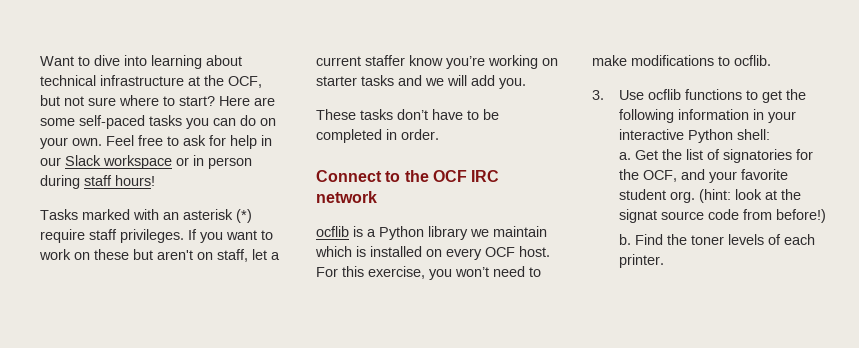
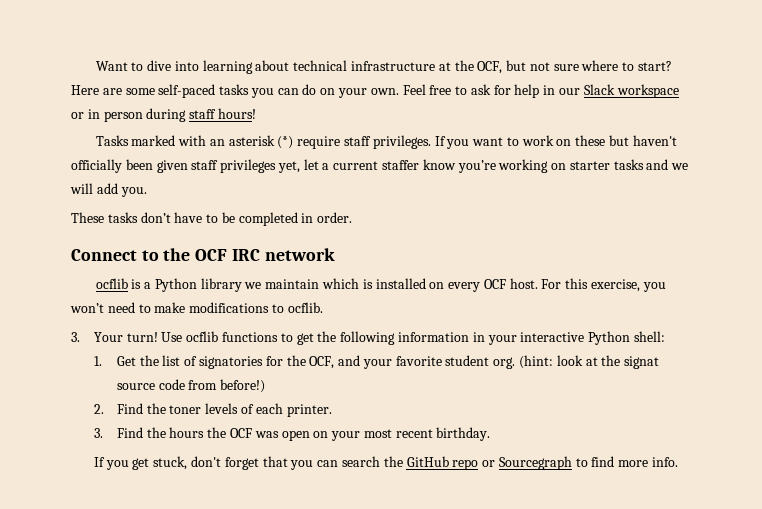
- If you want to work on these but aren't on staff, let a current staffer know you’re working on starter tasks and we will add you.
+ If you want to work on these but haven't officially been given staff privileges yet, let a current staffer know you’re working on starter tasks and we will add you.
- 3. Use ocflib functions to get the following information in your interactive Python shell:
+ 3. Your turn! Use ocflib functions to get the following information in your interactive Python shell:
- a. Get the list of signatories for the OCF, and your favorite student org.
+ 1. Get the list of signatories for the OCF, and your favorite student org.
- b. Find the toner levels of each printer.
+ 2. Find the toner levels of each printer.
+ 3. Find the hours the OCF was open on your most recent birthday.
+ If you get stuck, don't forget that you can search the GitHub repo or Sourcegraph to find more info.

